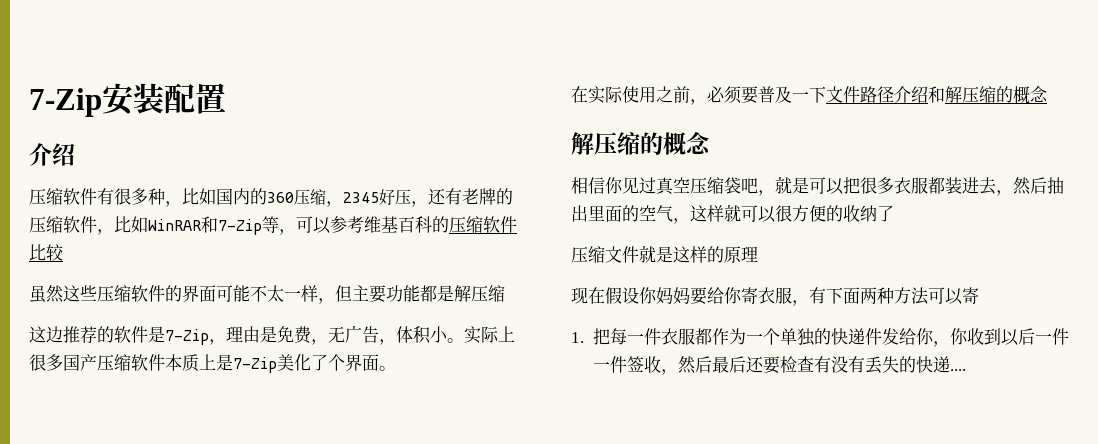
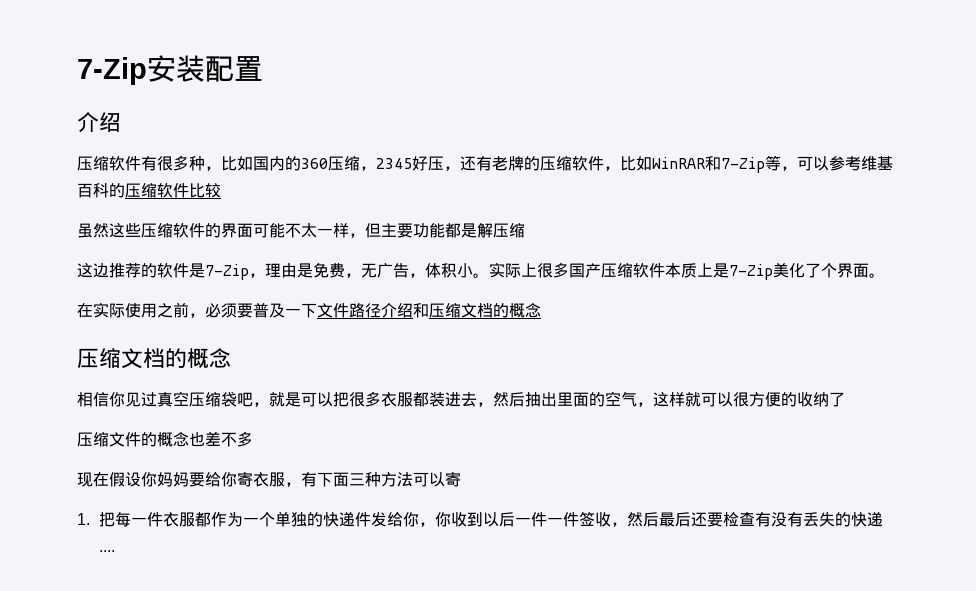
- 在实际使用之前，必须要普及一下文件路径介绍和解压缩的概念
- 解压缩的概念
+ 在实际使用之前，必须要普及一下文件路径介绍和压缩文档的概念
+ 压缩文档的概念
- 压缩文件就是这样的原理
+ 压缩文件的概念也差不多
- 现在假设你妈妈要给你寄衣服，有下面两种方法可以寄
+ 现在假设你妈妈要给你寄衣服，有下面三种方法可以寄

